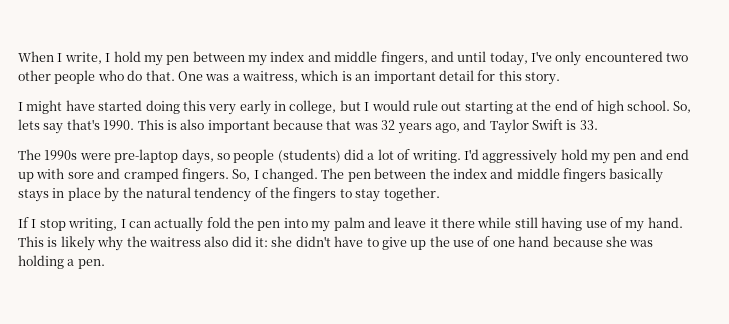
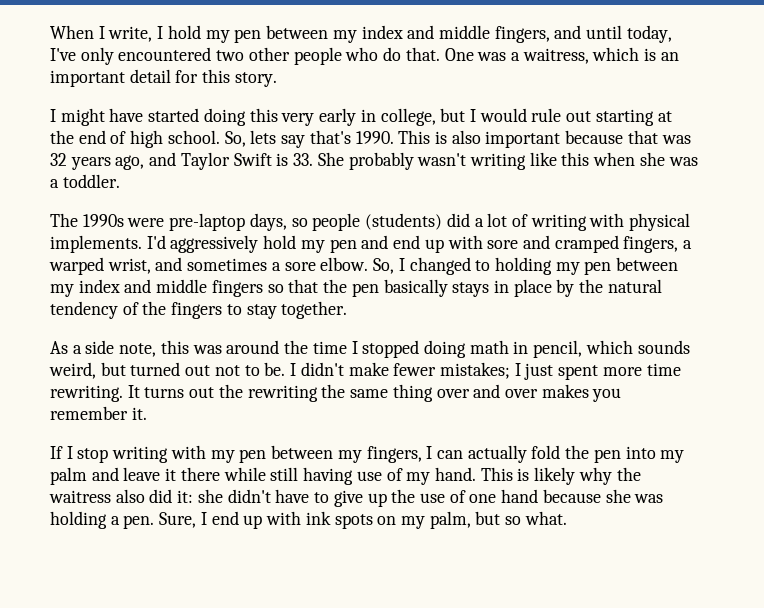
- This is also important because that was 32 years ago, and Taylor Swift is 33.
+ This is also important because that was 32 years ago, and Taylor Swift is 33. She probably wasn't writing like this when she was a toddler.
- The 1990s were pre-laptop days, so people (students) did a lot of writing.
+ The 1990s were pre-laptop days, so people (students) did a lot of writing with physical implements.
- I'd aggressively hold my pen and end up with sore and cramped fingers. So, I changed. The pen between the index and middle fingers basically stays in place by the natural tendency of the fingers to stay together.
+ I'd aggressively hold my pen and end up with sore and cramped fingers, a warped wrist, and sometimes a sore elbow. So, I changed to holding my pen between my index and middle fingers so that the pen basically stays in place by the natural tendency of the fingers to stay together.
- If I stop writing, I can actually fold the pen into my palm and leave it there while still having use of my hand.
+ As a side note, this was around the time I stopped doing math in pencil, which sounds weird, but turned out not to be. I didn't make fewer mistakes; I just spent more time rewriting. It turns out the rewriting the same thing over and over makes you remember it.
+ If I stop writing with my pen between my fingers, I can actually fold the pen into my palm and leave it there while still having use of my hand.
+ Sure, I end up with ink spots on my palm, but so what.

